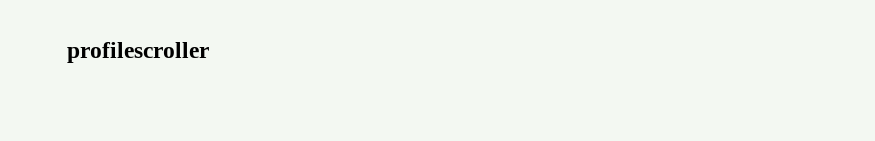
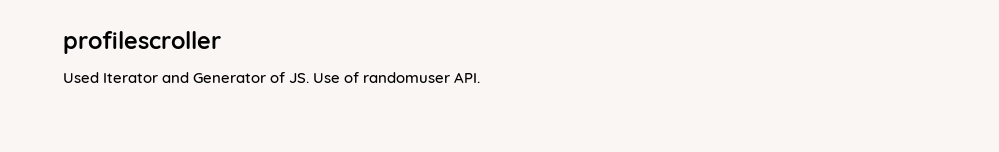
+ Used Iterator and Generator of JS. Use of randomuser API.

